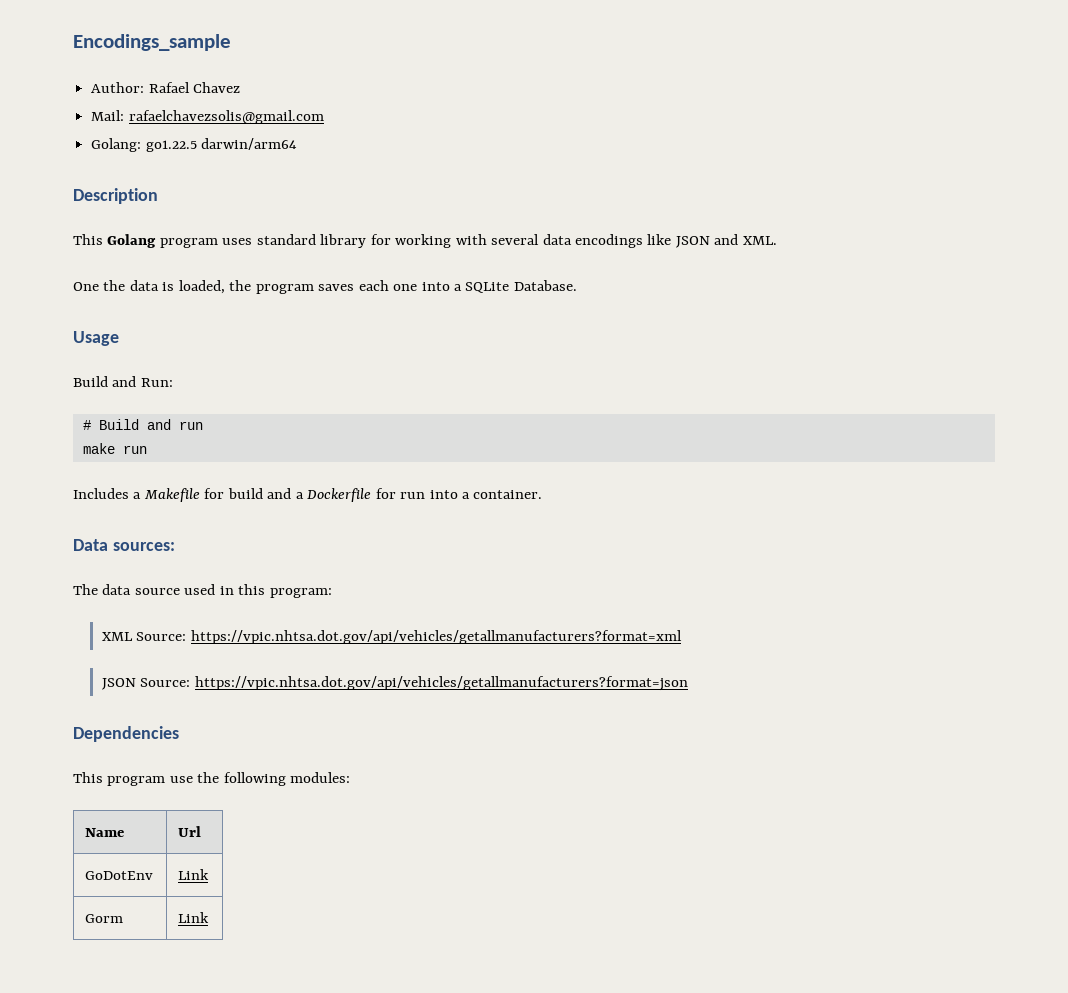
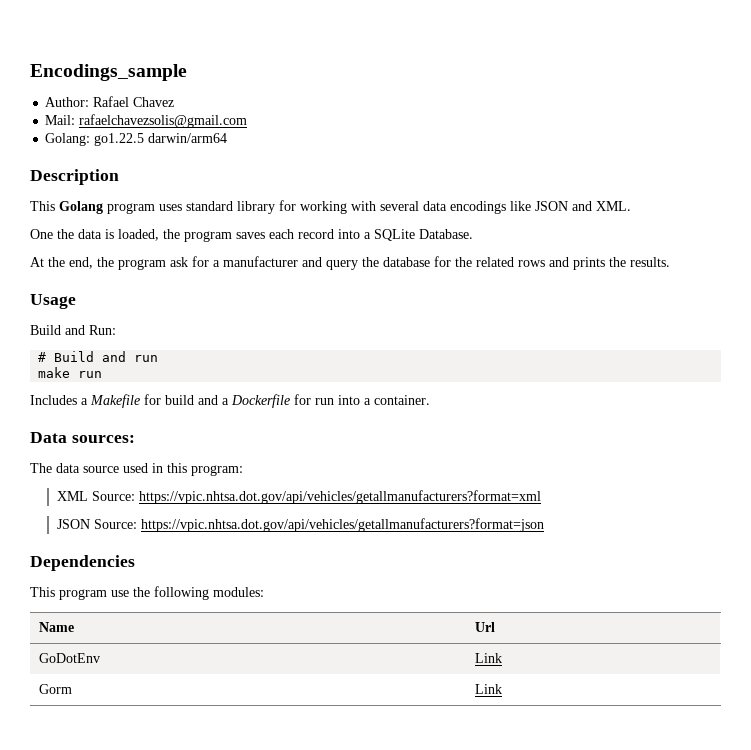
- One the data is loaded, the program saves each one into a SQLite Database.
+ One the data is loaded, the program saves each record into a SQLite Database.
+ At the end, the program ask for a manufacturer and query the database for the related rows and prints the results.

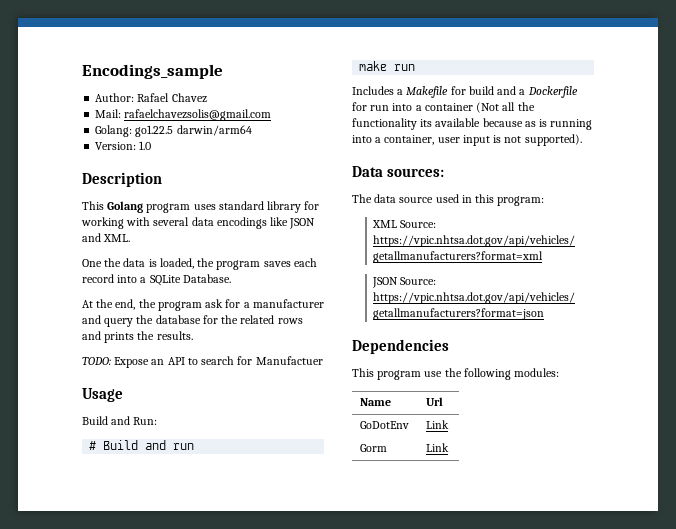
+ Version: 1.0
+ TODO: Expose an API to search for Manufactuer
- Includes a Makefile for build and a Dockerfile for run into a container.
+ Includes a Makefile for build and a Dockerfile for run into a container (Not all the functionality its available because as is running into a container, user input is not supported).

